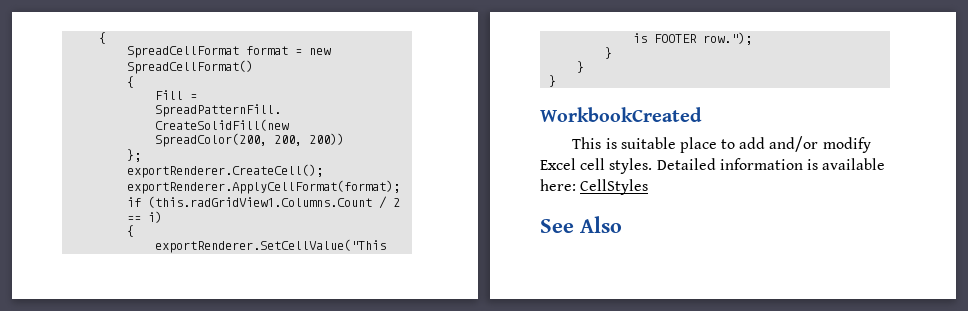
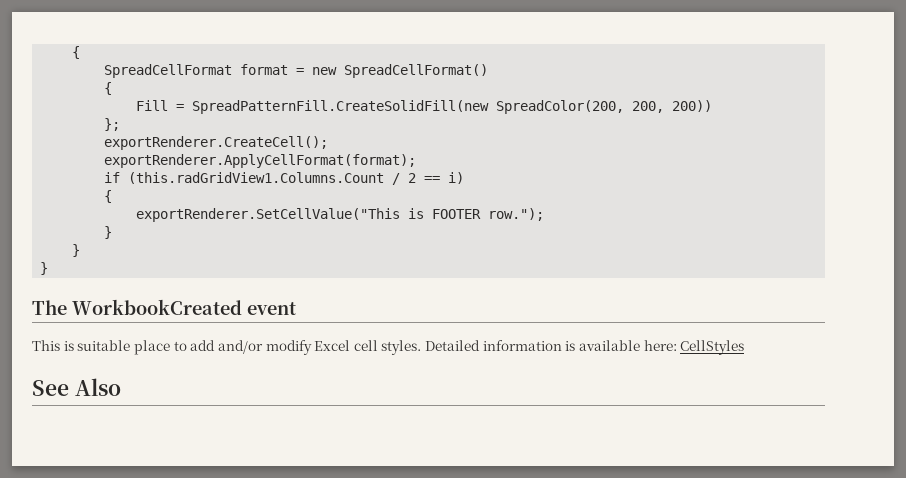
- WorkbookCreated
+ The WorkbookCreated event

